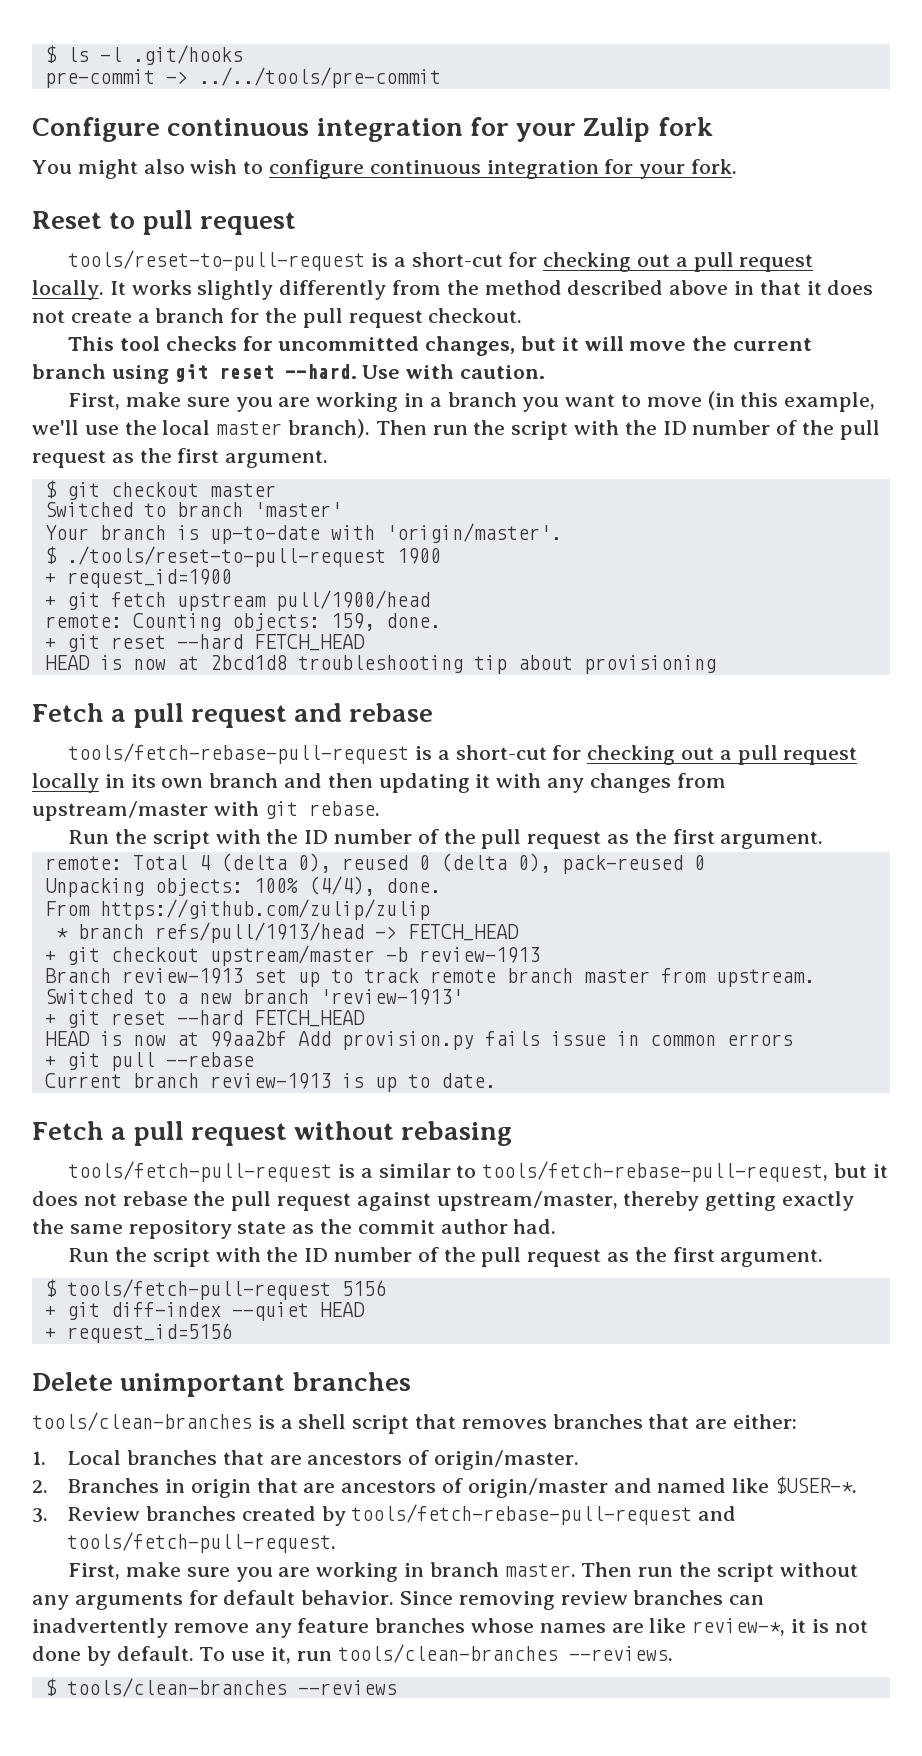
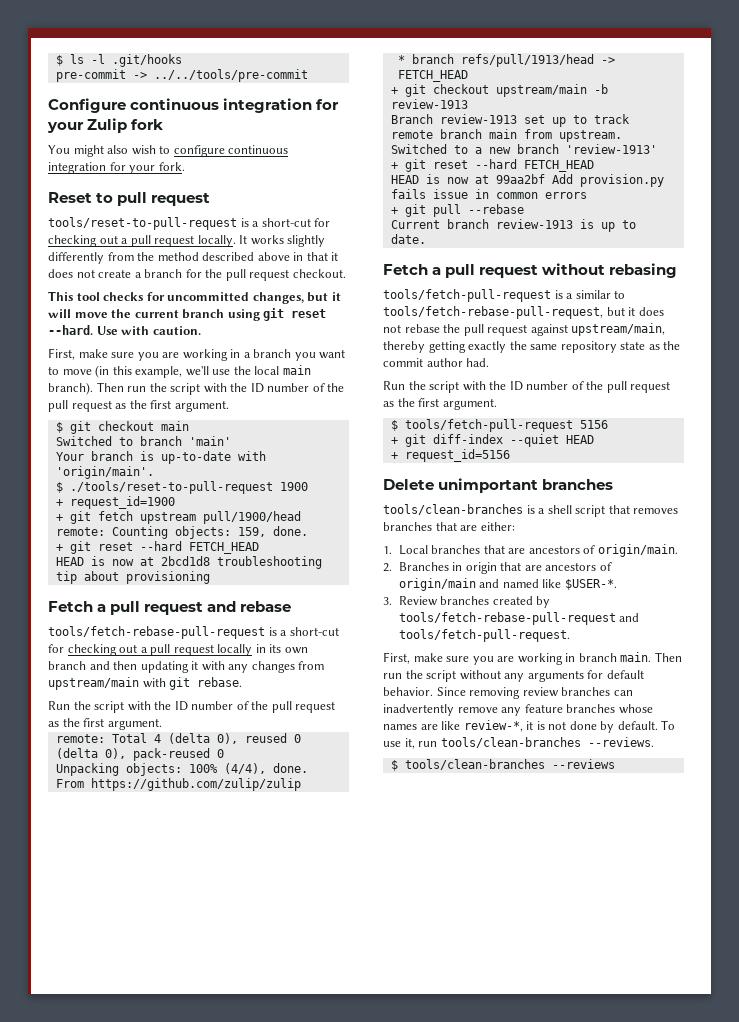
- First, make sure you are working in a branch you want to move (in this example, we'll use the local master branch).
+ First, make sure you are working in a branch you want to move (in this example, we'll use the local main branch).
- $ git checkout master
+ $ git checkout main
- Switched to branch 'master'
+ Switched to branch 'main'
- Your branch is up-to-date with 'origin/master'.
+ Your branch is up-to-date with 'origin/main'.
- tools/fetch-rebase-pull-request is a short-cut for checking out a pull request locally in its own branch and then updating it with any changes from upstream/master with git rebase.
+ tools/fetch-rebase-pull-request is a short-cut for checking out a pull request locally in its own branch and then updating it with any changes from upstream/main with git rebase.
- + git checkout upstream/master -b review-1913
+ + git checkout upstream/main -b review-1913
- Branch review-1913 set up to track remote branch master from upstream.
+ Branch review-1913 set up to track remote branch main from upstream.
- tools/fetch-pull-request is a similar to tools/fetch-rebase-pull-request, but it does not rebase the pull request against upstream/master, thereby getting exactly the same repository state as the commit author had.
+ tools/fetch-pull-request is a similar to tools/fetch-rebase-pull-request, but it does not rebase the pull request against upstream/main, thereby getting exactly the same repository state as the commit author had.
- 1. Local branches that are ancestors of origin/master.
+ 1. Local branches that are ancestors of origin/main.
- 2. Branches in origin that are ancestors of origin/master and named like $USER-*.
+ 2. Branches in origin that are ancestors of origin/main and named like $USER-*.
- First, make sure you are working in branch master.
+ First, make sure you are working in branch main.

